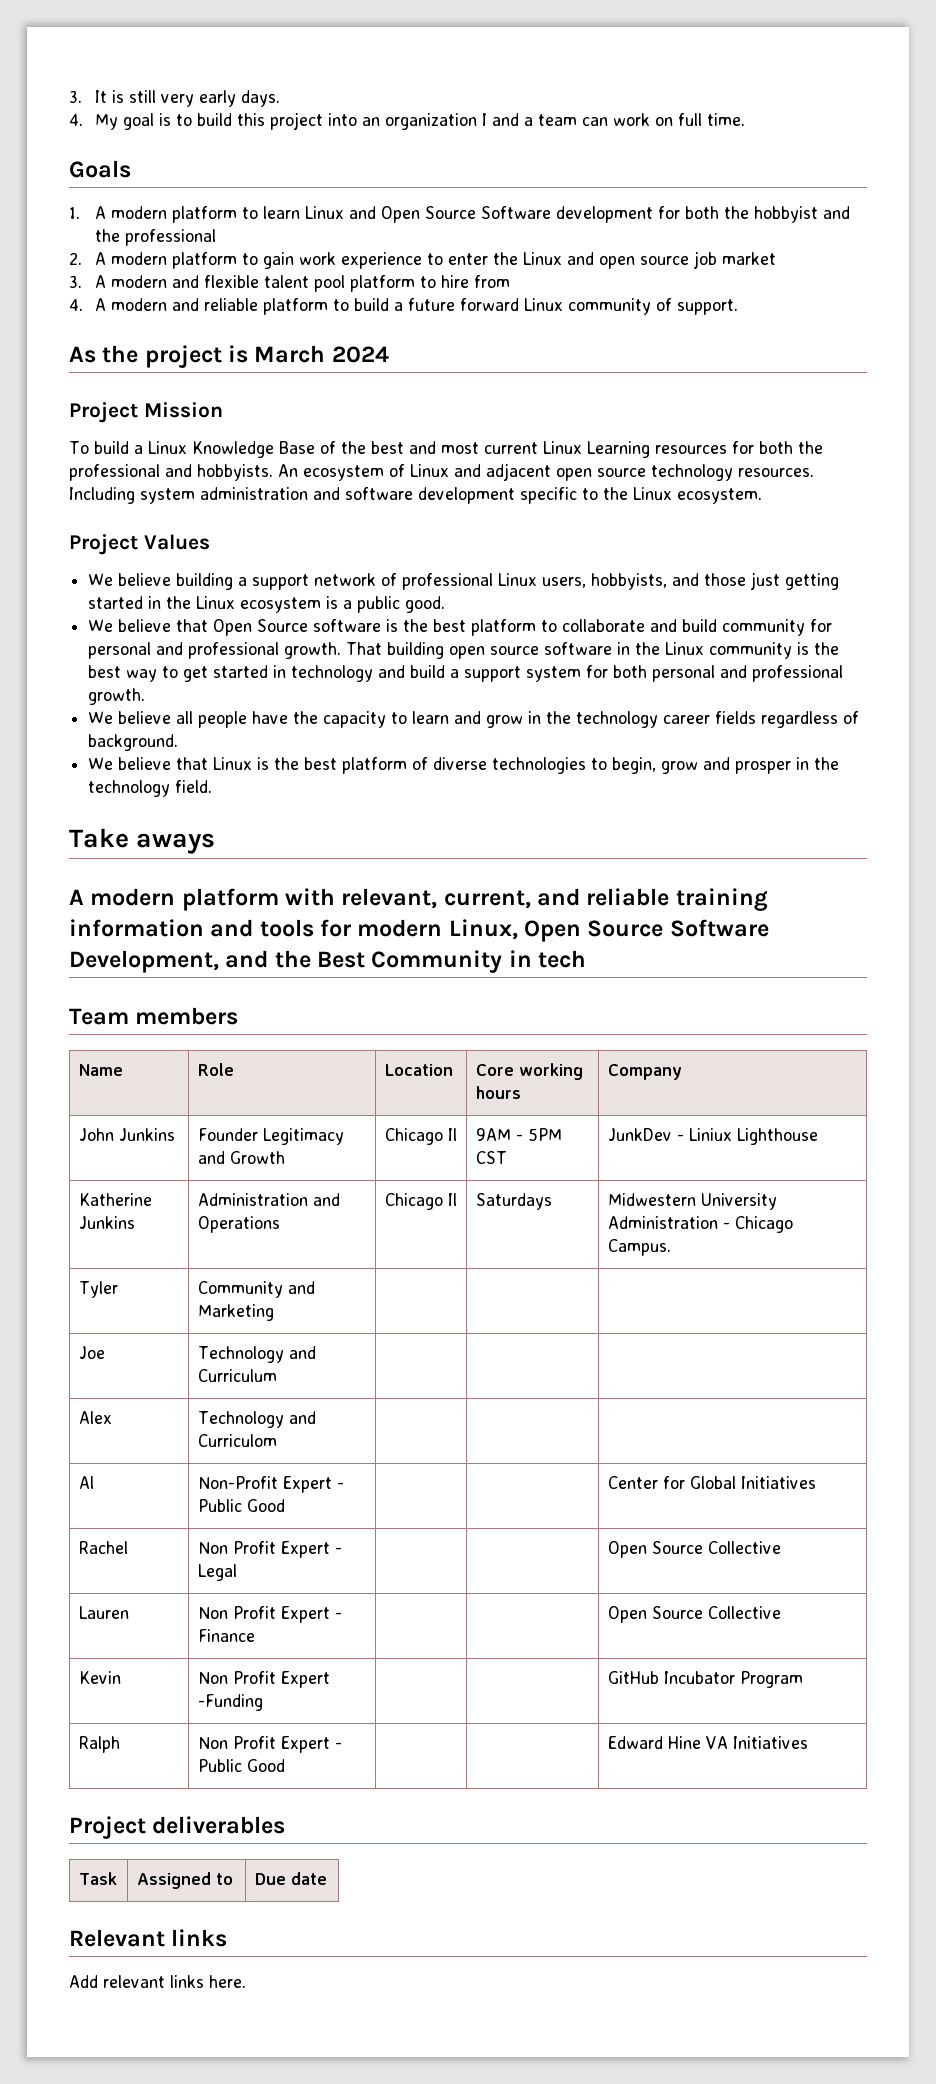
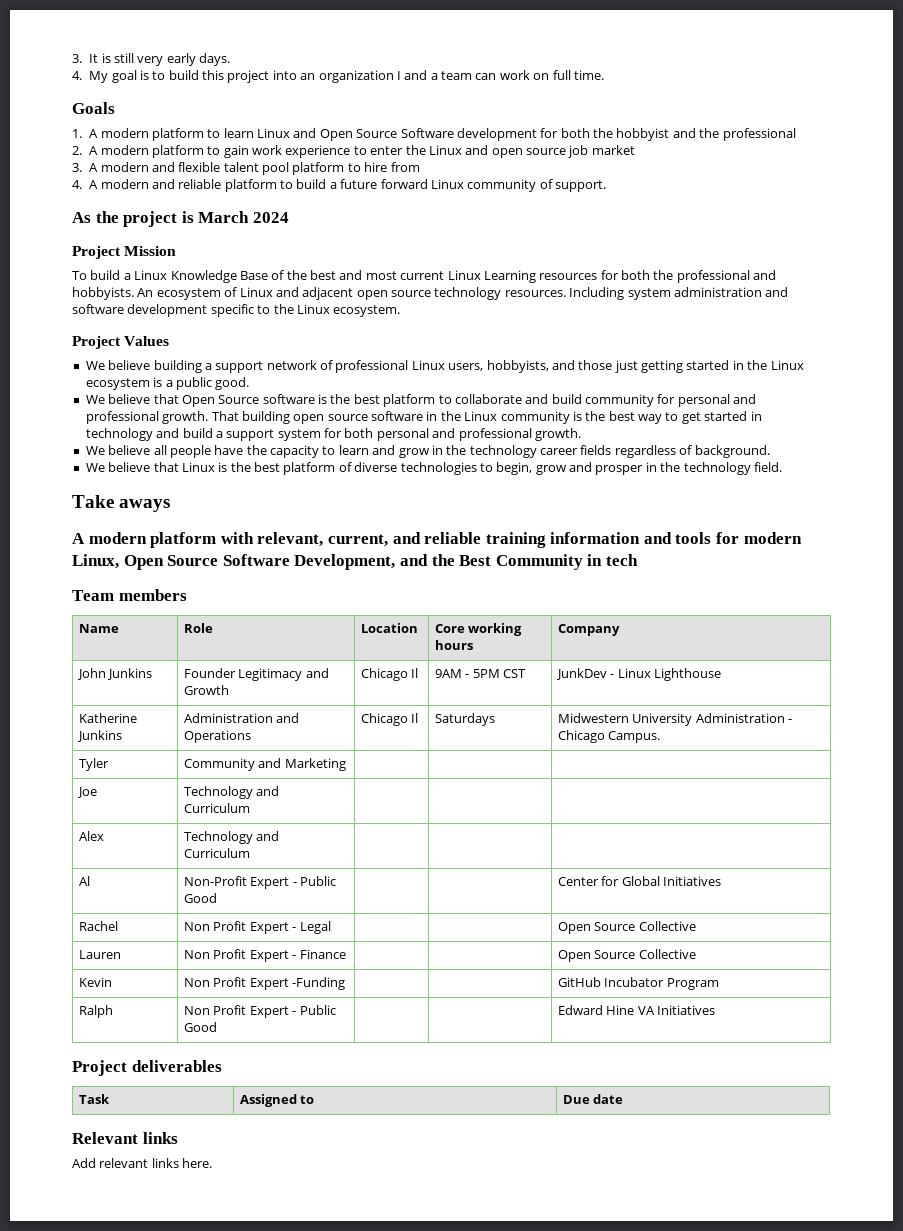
- John Junkins | Founder Legitimacy and Growth | Chicago Il | 9AM - 5PM CST | JunkDev - Liniux Lighthouse
+ John Junkins | Founder Legitimacy and Growth | Chicago Il | 9AM - 5PM CST | JunkDev - Linux Lighthouse
- Alex | Technology and Curriculom | | |
+ Alex | Technology and Curriculum | | |

